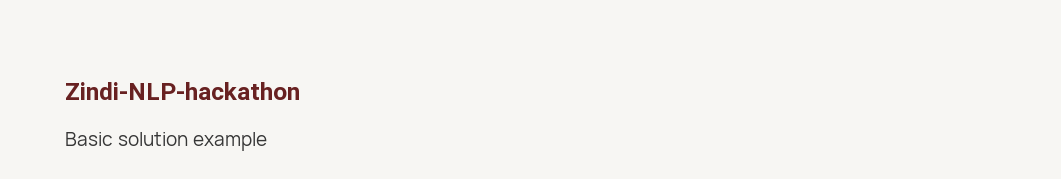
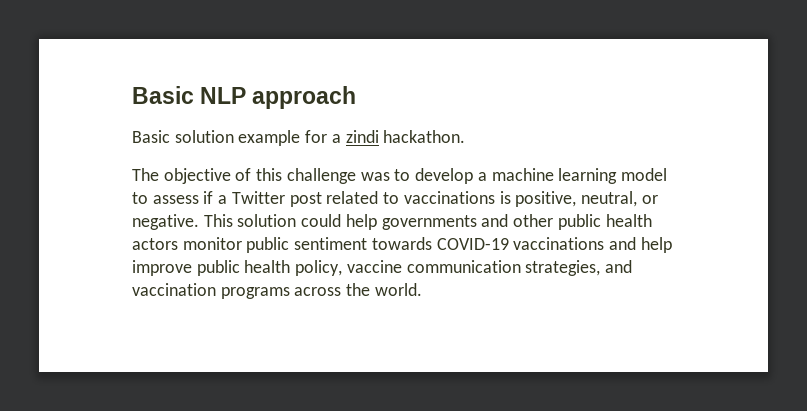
- Zindi-NLP-hackathon
+ Basic NLP approach
- Basic solution example
+ Basic solution example for a zindi hackathon.
+ The objective of this challenge was to develop a machine learning model to assess if a Twitter post related to vaccinations is positive, neutral, or negative. This solution could help governments and other public health actors monitor public sentiment towards COVID-19 vaccinations and help improve public health policy, vaccine communication strategies, and vaccination programs across the world.

